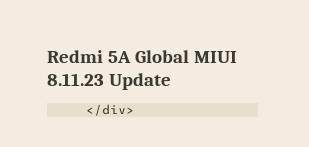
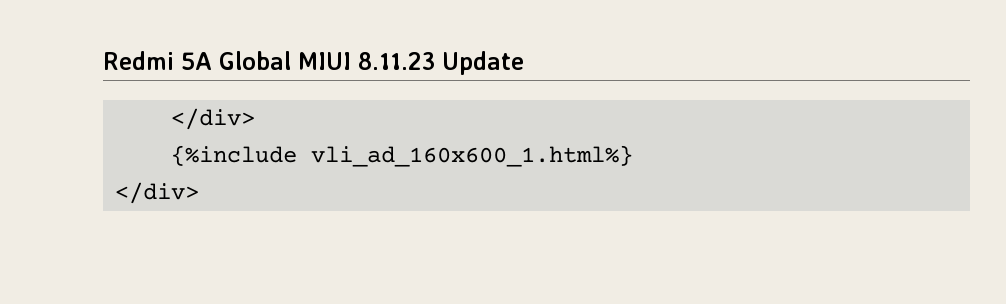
+ {%include vli_ad_160x600_1.html%}
+ </div>

